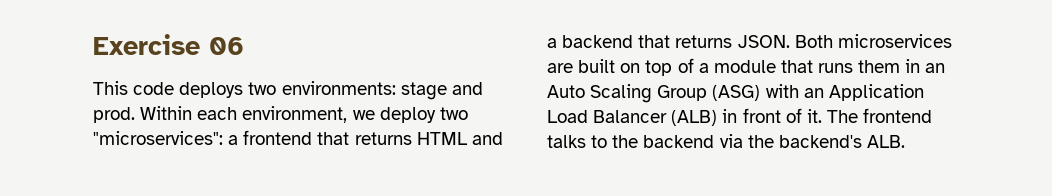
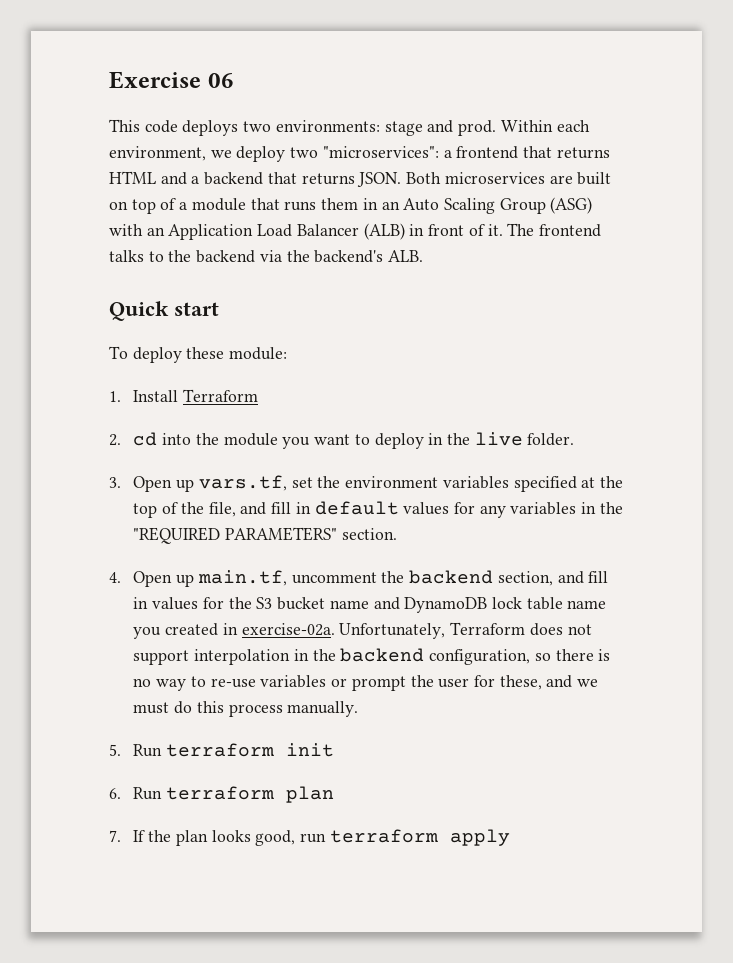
+ Quick start
+ To deploy these module:
+ 1. Install Terraform
+ 2. cd into the module you want to deploy in the live folder.
+ 3. Open up vars.tf, set the environment variables specified at the top of the file, and fill in default values for any variables in the "REQUIRED PARAMETERS" section.
+ 4. Open up main.tf, uncomment the backend section, and fill in values for the S3 bucket name and DynamoDB lock table name you created in exercise-02a. Unfortunately, Terraform does not support interpolation in the backend configuration, so there is no way to re-use variables or prompt the user for these, and we must do this process manually.
+ 5. Run terraform init
+ 6. Run terraform plan
+ 7. If the plan looks good, run terraform apply

